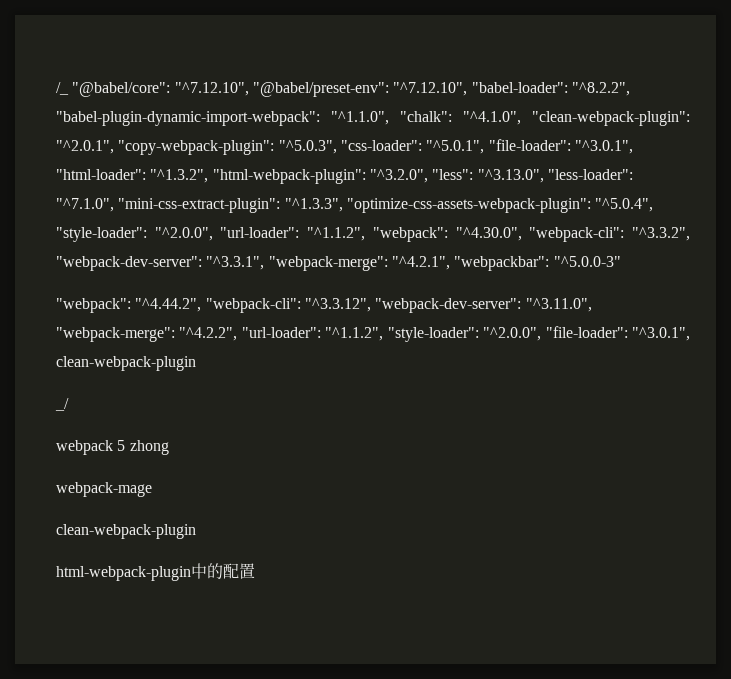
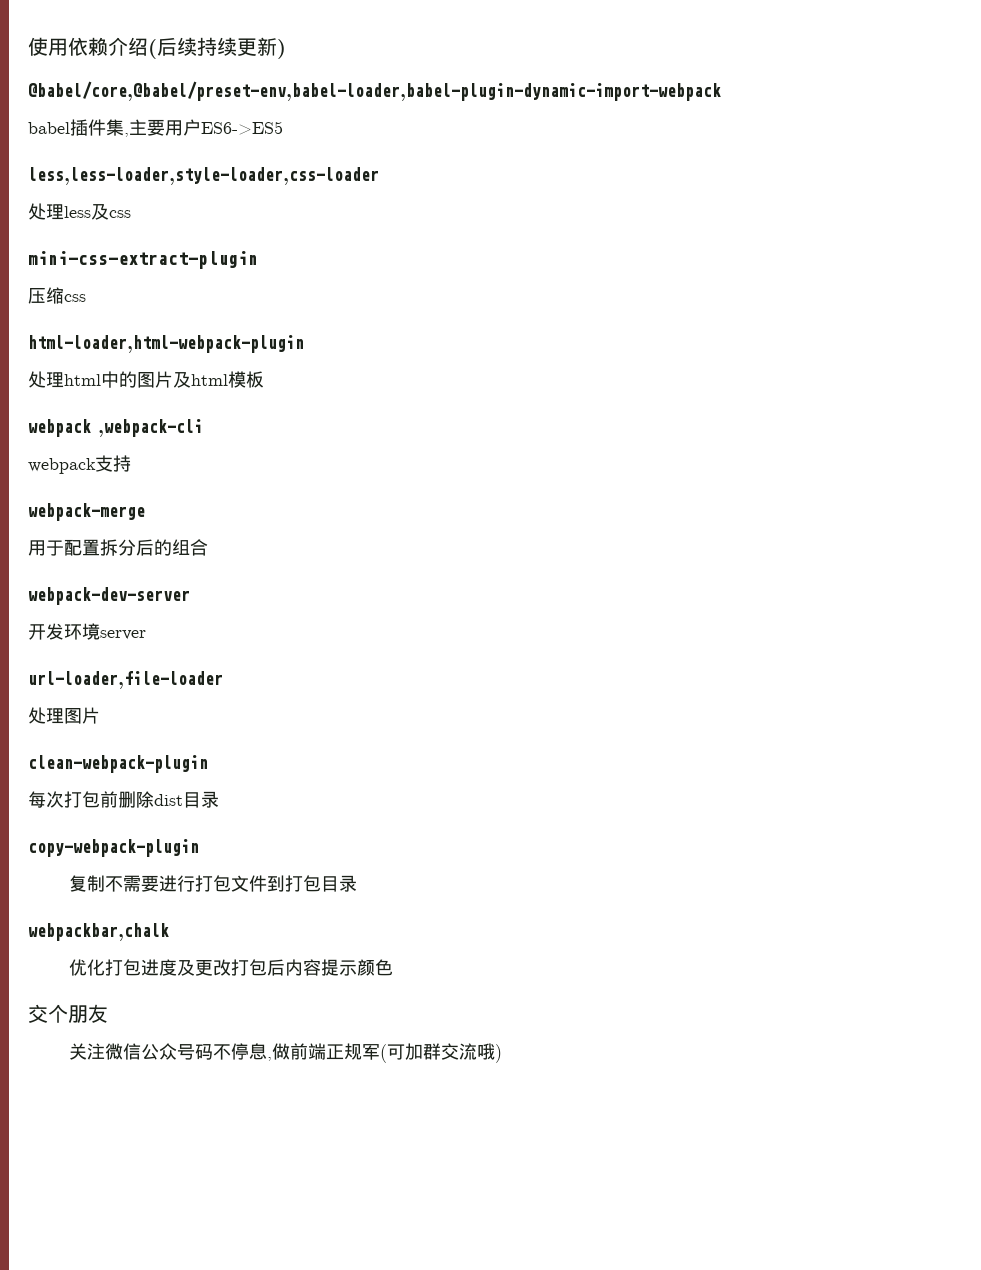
- /_ "@babel/core": "^7.12.10", "@babel/preset-env": "^7.12.10", "babel-loader": "^8.2.2", "babel-plugin-dynamic-import-webpack": "^1.1.0", "chalk": "^4.1.0", "clean-webpack-plugin": "^2.0.1", "copy-webpack-plugin": "^5.0.3", "css-loader": "^5.0.1", "file-loader": "^3.0.1", "html-loader": "^1.3.2", "html-webpack-plugin": "^3.2.0", "less": "^3.13.0", "less-loader": "^7.1.0", "mini-css-extract-plugin": "^1.3.3", "optimize-css-assets-webpack-plugin": "^5.0.4", "style-loader": "^2.0.0", "url-loader": "^1.1.2", "webpack": "^4.30.0", "webpack-cli": "^3.3.2", "webpack-dev-server": "^3.3.1", "webpack-merge": "^4.2.1", "webpackbar": "^5.0.0-3"
- "webpack": "^4.44.2", "webpack-cli": "^3.3.12", "webpack-dev-server": "^3.11.0", "webpack-merge": "^4.2.2", "url-loader": "^1.1.2", "style-loader": "^2.0.0", "file-loader": "^3.0.1", clean-webpack-plugin
- _/
- webpack 5 zhong
- webpack-mage
+ 使用依赖介绍(后续持续更新)
+ @babel/core,@babel/preset-env,babel-loader,babel-plugin-dynamic-import-webpack
+ babel插件集,主要用户ES6->ES5
+ less,less-loader,style-loader,css-loader
+ 处理less及css
+ mini-css-extract-plugin
+ 压缩css
+ html-loader,html-webpack-plugin
+ 处理html中的图片及html模板
+ webpack ,webpack-cli
+ webpack支持
+ webpack-merge
+ 用于配置拆分后的组合
+ webpack-dev-server
+ 开发环境server
+ url-loader,file-loader
+ 处理图片
  clean-webpack-plugin
- html-webpack-plugin中的配置
+ 每次打包前删除dist目录
+ copy-webpack-plugin
+ 复制不需要进行打包文件到打包目录
+ webpackbar,chalk
+ 优化打包进度及更改打包后内容提示颜色
+ 交个朋友
+ 关注微信公众号码不停息,做前端正规军(可加群交流哦)

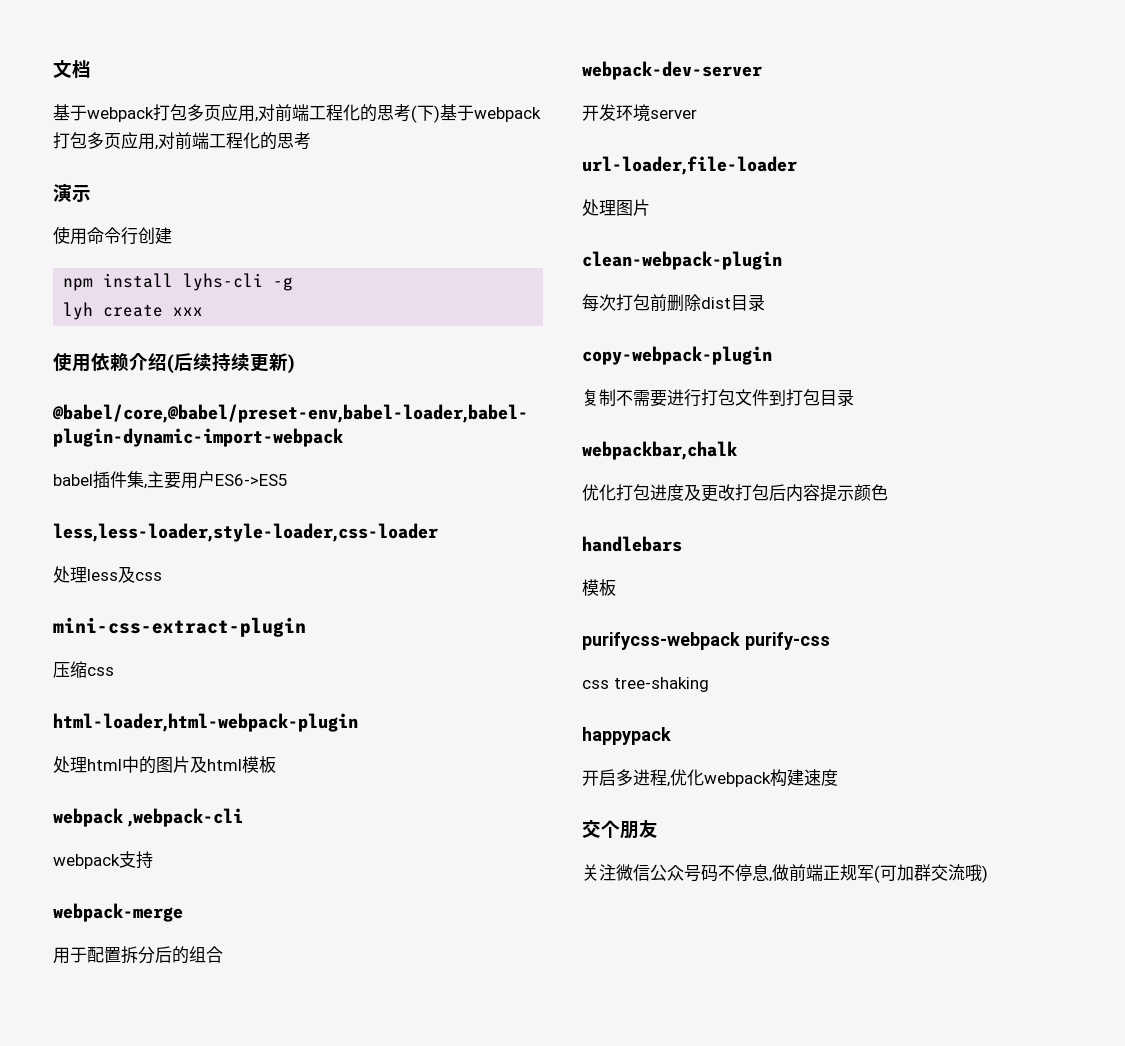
+ 文档
+ 基于webpack打包多页应用,对前端工程化的思考(下)基于webpack打包多页应用,对前端工程化的思考
+ 演示
+ 使用命令行创建
+ npm install lyhs-cli -g
+ lyh create xxx
+ handlebars
+ 模板
+ purifycss-webpack purify-css
+ css tree-shaking
+ happypack
+ 开启多进程,优化webpack构建速度

